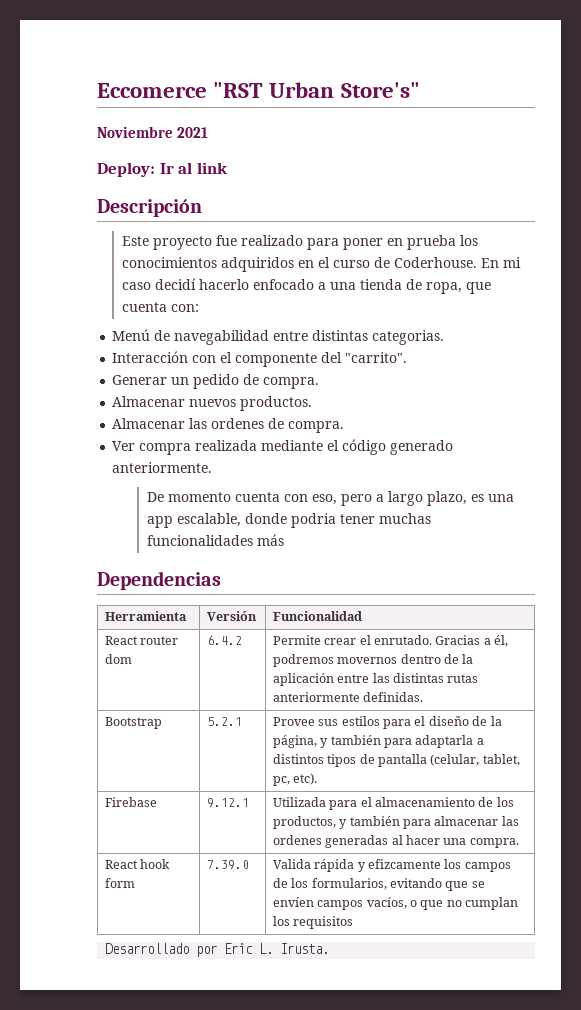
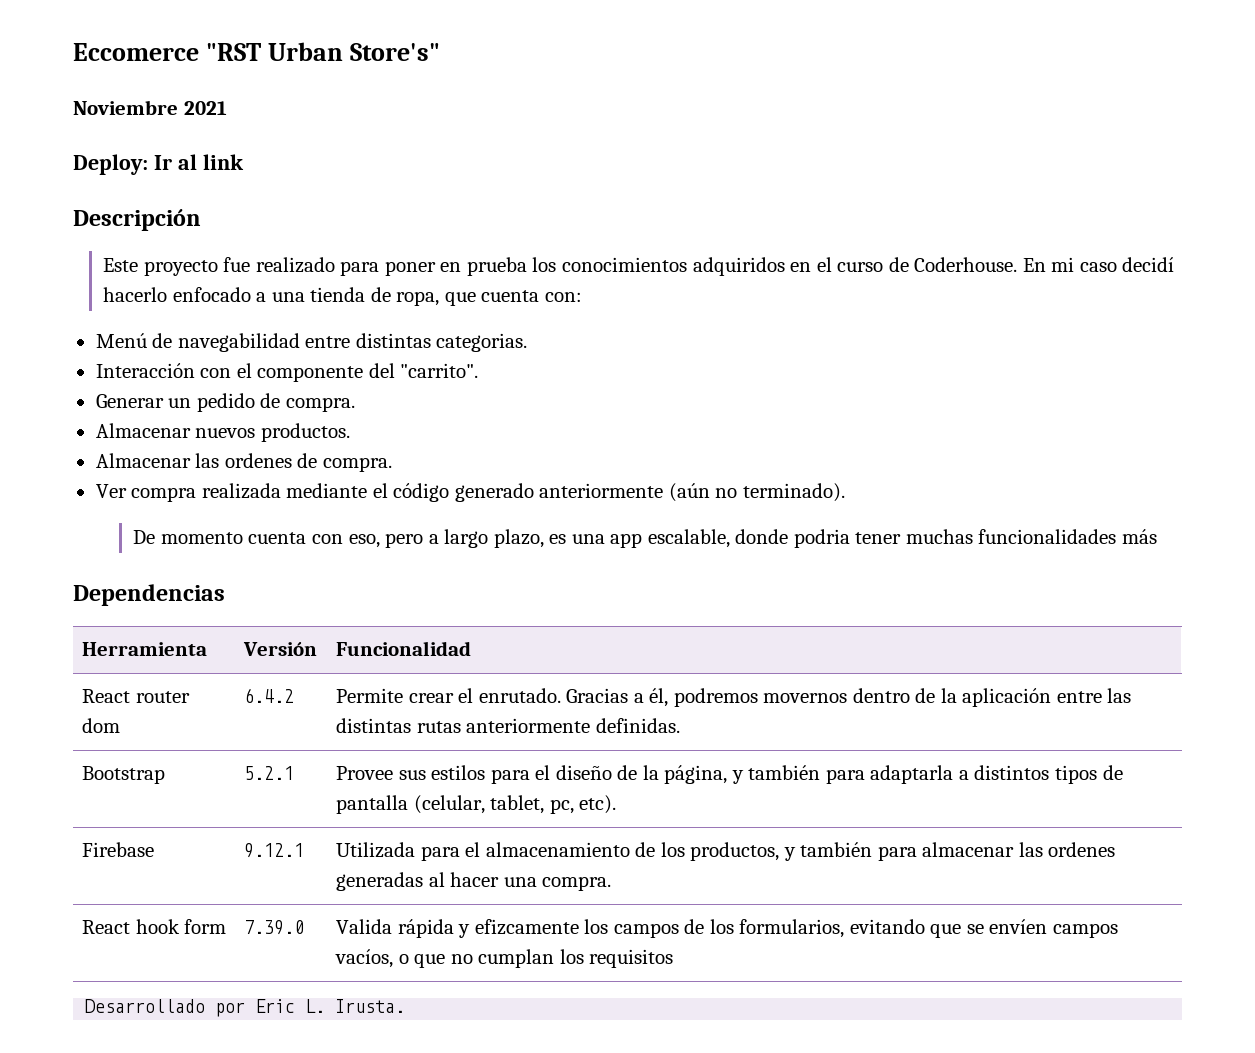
- Ver compra realizada mediante el código generado anteriormente.
+ Ver compra realizada mediante el código generado anteriormente (aún no terminado).

